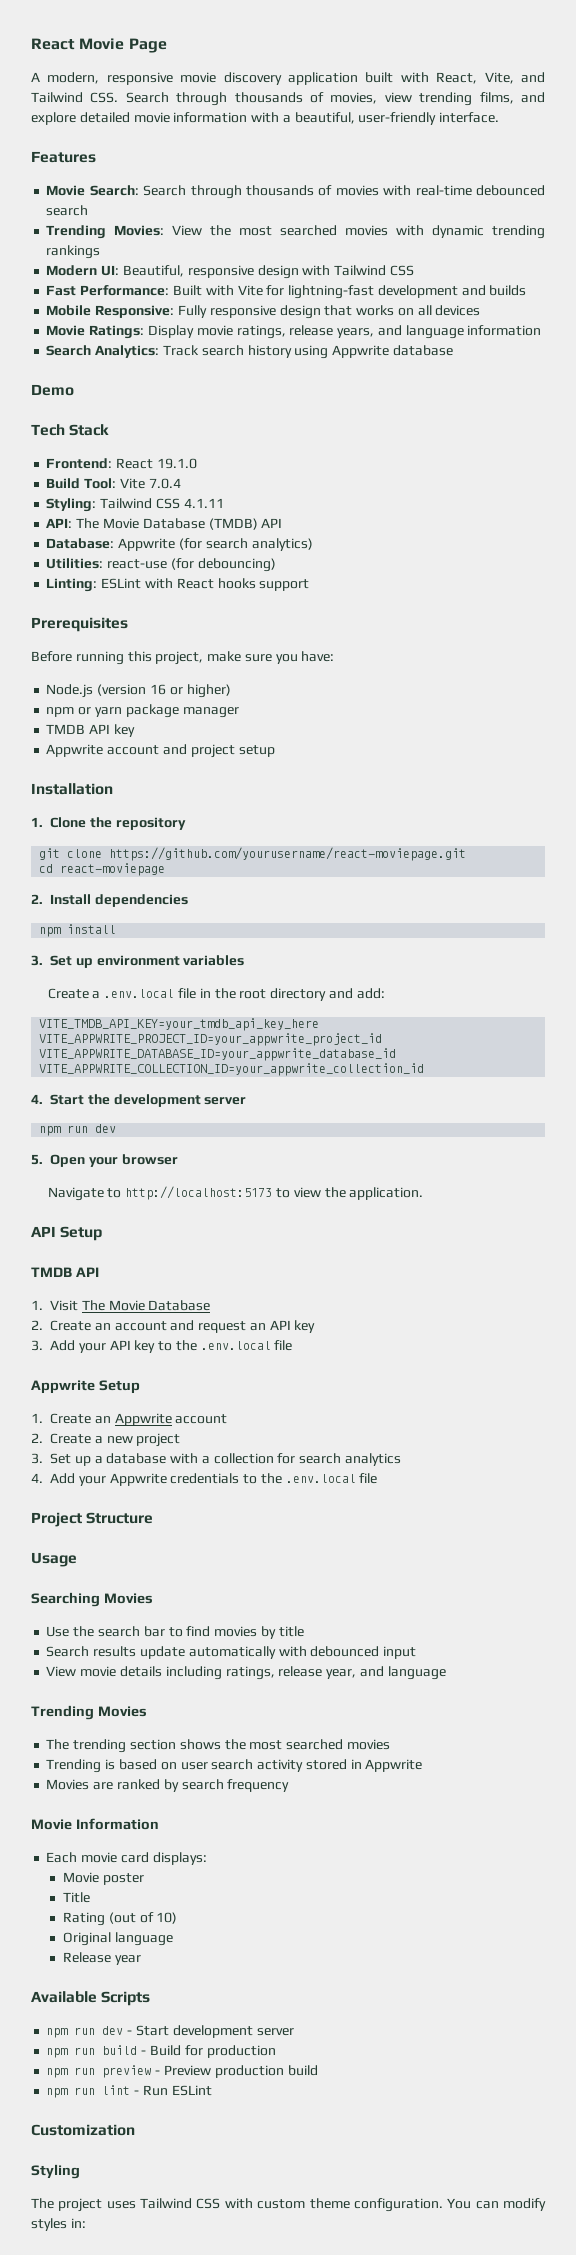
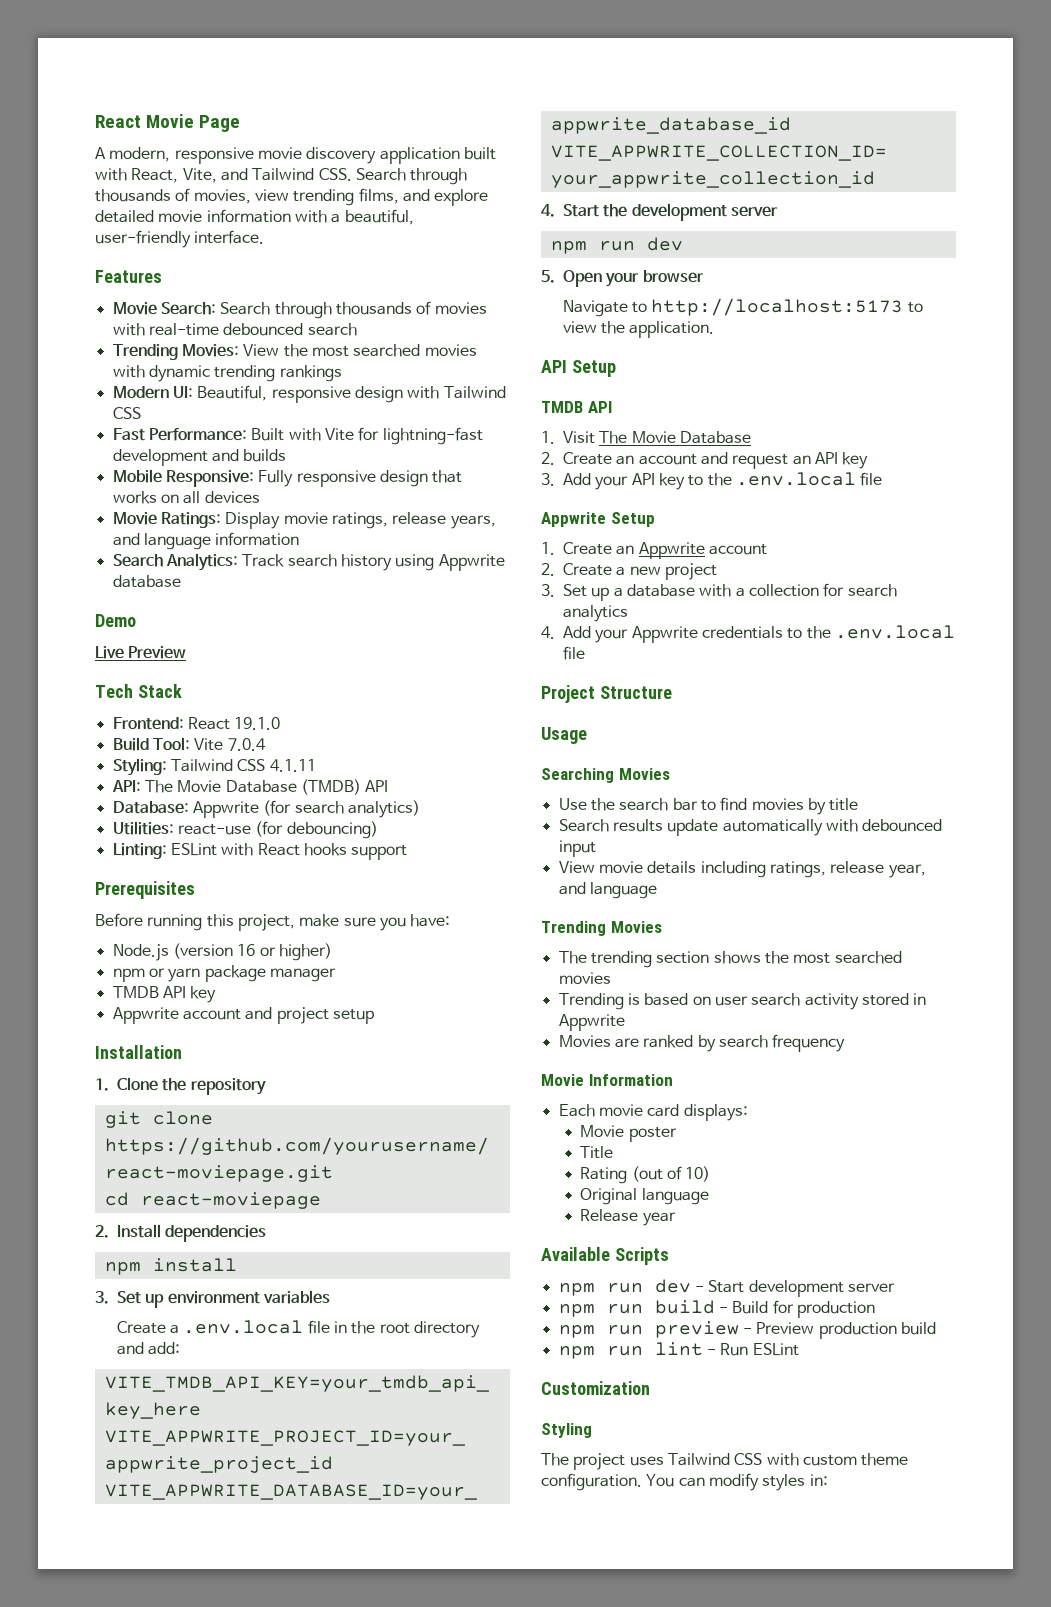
+ Live Preview

